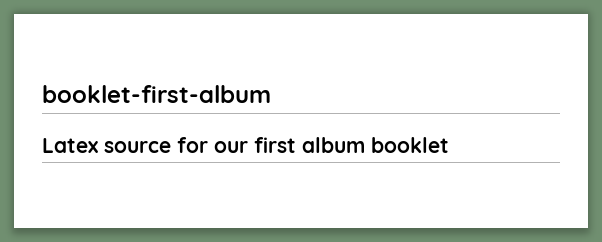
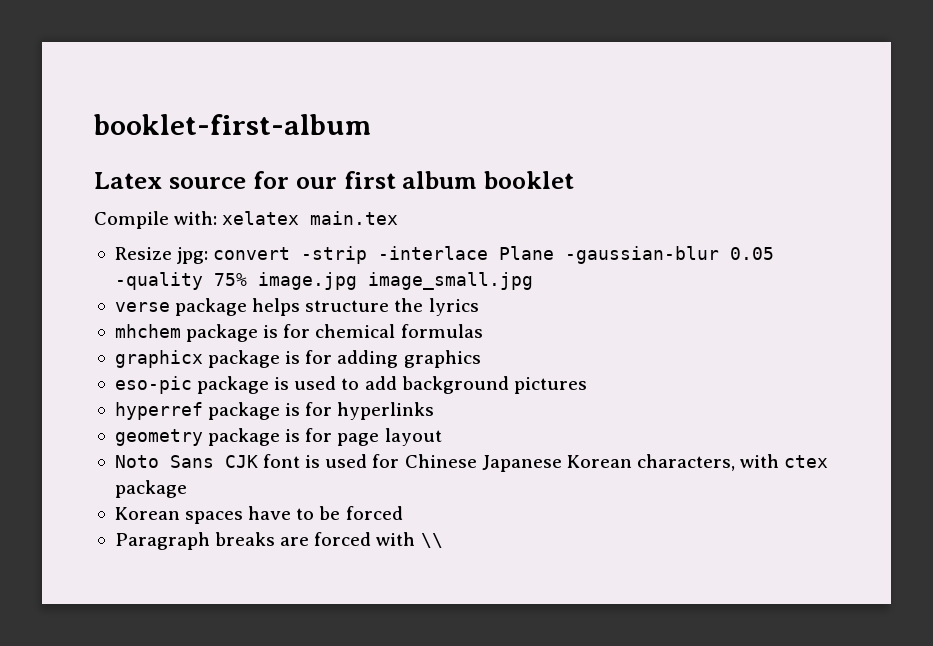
+ Compile with: xelatex main.tex
+ Resize jpg: convert -strip -interlace Plane -gaussian-blur 0.05 -quality 75% image.jpg image_small.jpg
+ verse package helps structure the lyrics
+ mhchem package is for chemical formulas
+ graphicx package is for adding graphics
+ eso-pic package is used to add background pictures
+ hyperref package is for hyperlinks
+ geometry package is for page layout
+ Noto Sans CJK font is used for Chinese Japanese Korean characters, with ctex package
+ Korean spaces have to be forced
+ Paragraph breaks are forced with \\

